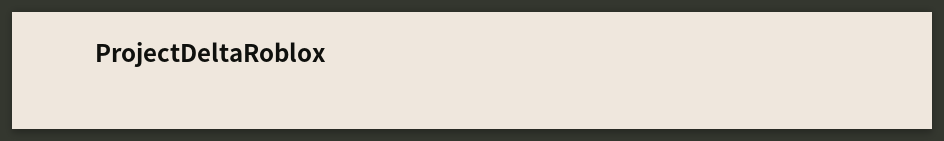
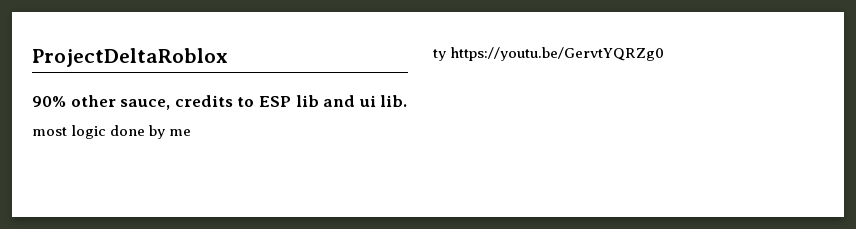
+ 90% other sauce, credits to ESP lib and ui lib.
+ most logic done by me
+ ty https://youtu.be/GervtYQRZg0

